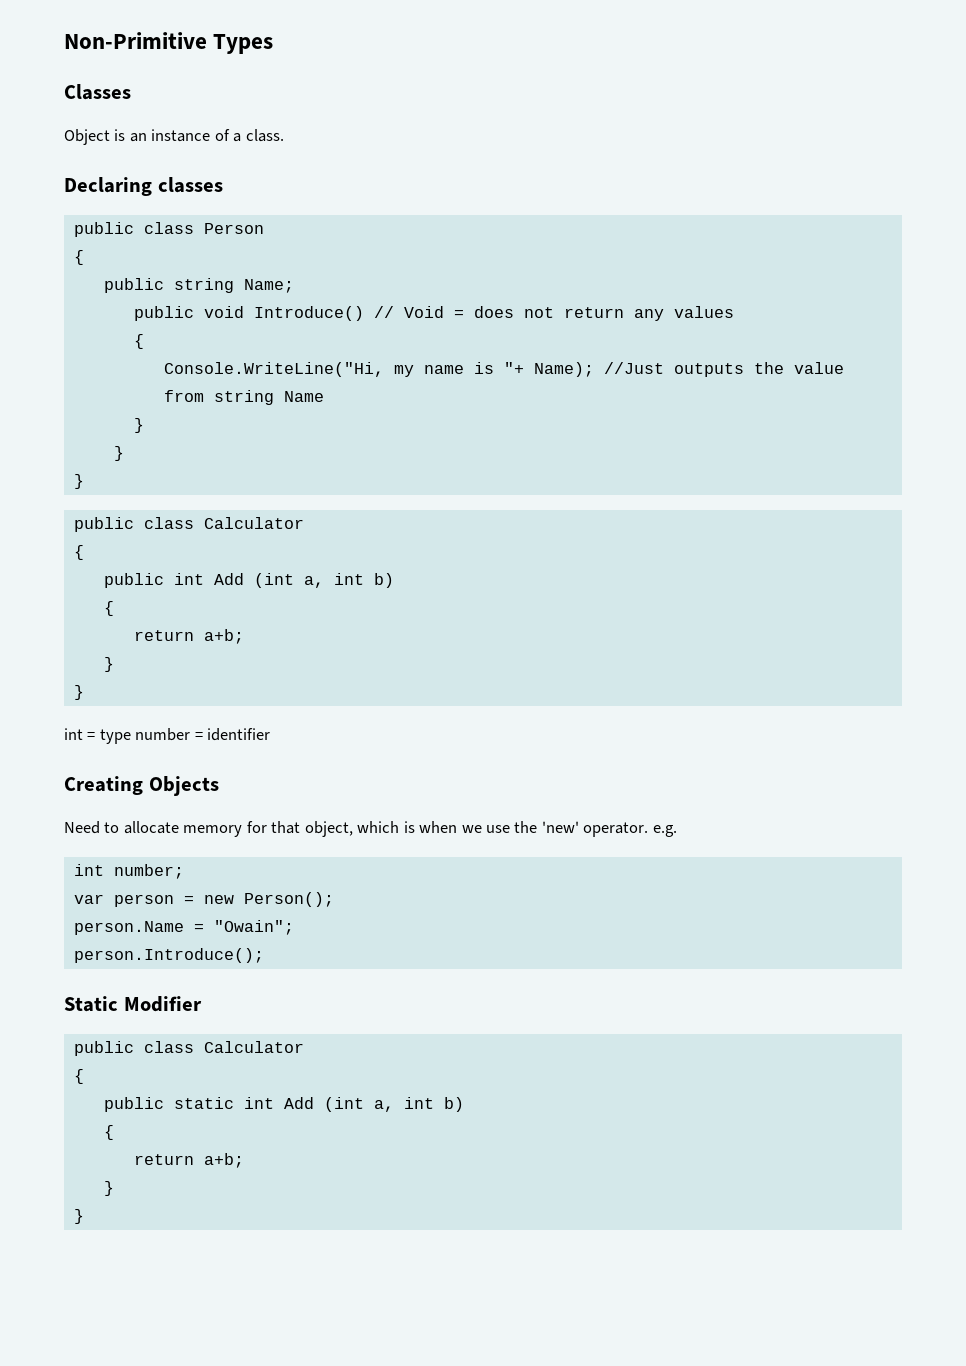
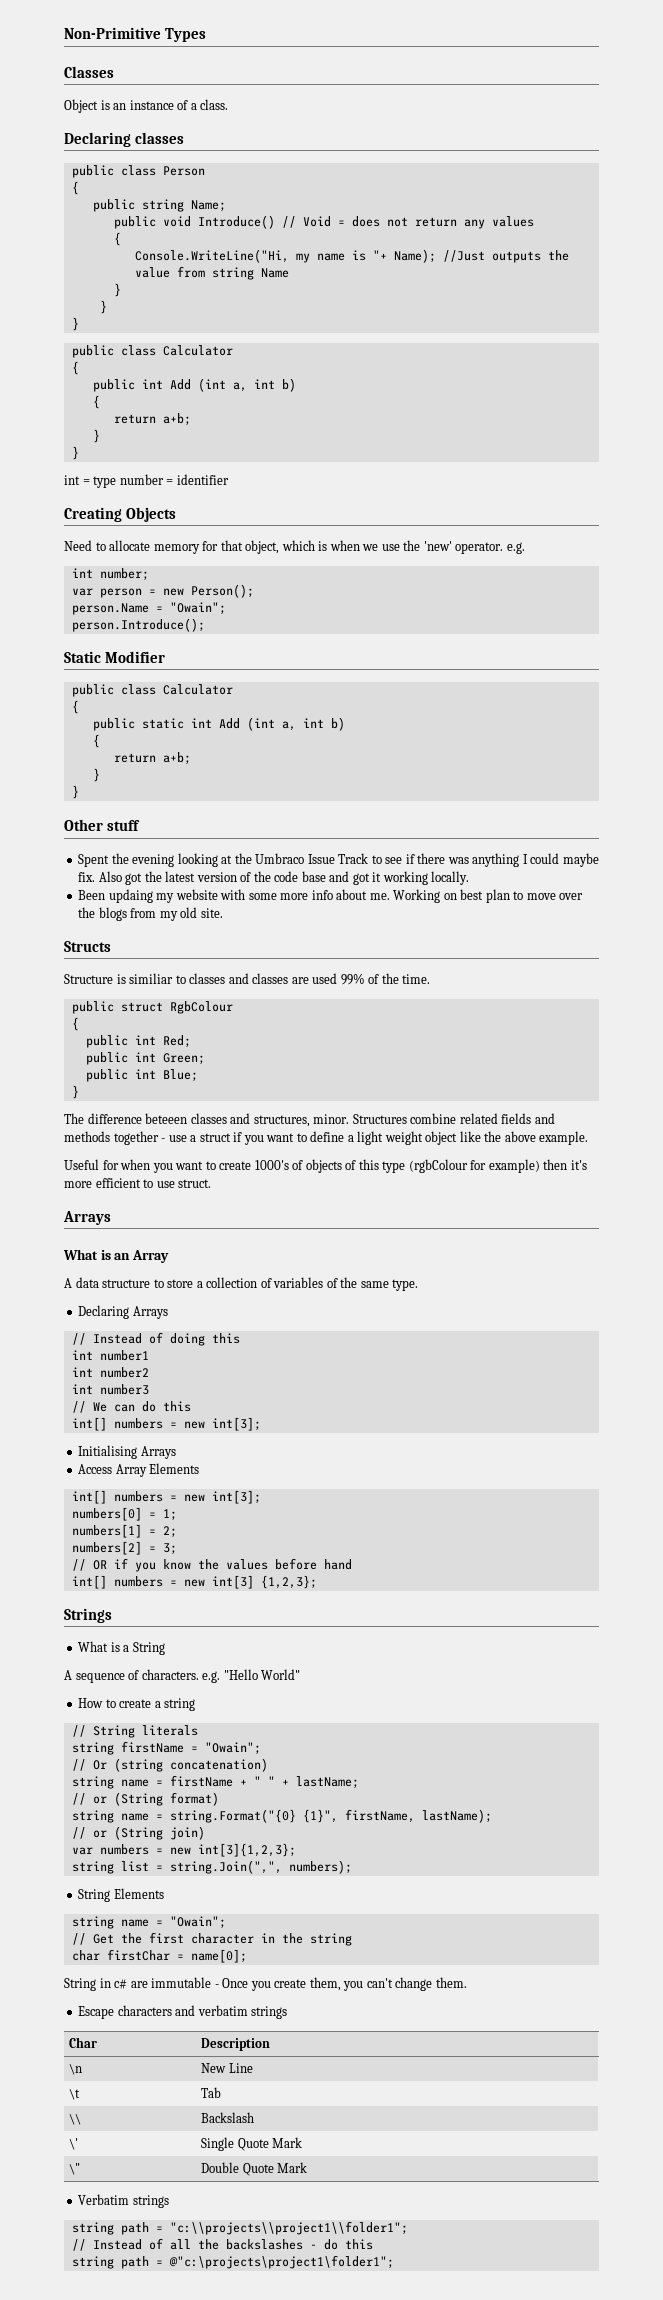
+ Other stuff
+ Spent the evening looking at the Umbraco Issue Track to see if there was anything I could maybe fix. Also got the latest version of the code base and got it working locally.
+ Been updaing my website with some more info about me. Working on best plan to move over the blogs from my old site.
+ Structs
+ Structure is similiar to classes and classes are used 99% of the time.
+ public struct RgbColour
+ {
+ public int Red;
+ public int Green;
+ public int Blue;
+ }
+ The difference beteeen classes and structures, minor. Structures combine related fields and methods together - use a struct if you want to define a light weight object like the above example.
+ Useful for when you want to create 1000's of objects of this type (rgbColour for example) then it's more efficient to use struct.
+ Arrays
+ What is an Array
+ A data structure to store a collection of variables of the same type.
+ Declaring Arrays
+ // Instead of doing this
+ int number1
+ int number2
+ int number3
+ // We can do this
+ int[] numbers = new int[3];
+ Initialising Arrays
+ Access Array Elements
+ int[] numbers = new int[3];
+ numbers[0] = 1;
+ numbers[1] = 2;
+ numbers[2] = 3;
+ // OR if you know the values before hand
+ int[] numbers = new int[3] {1,2,3};
+ Strings
+ What is a String
+ A sequence of characters. e.g. "Hello World"
+ How to create a string
+ // String literals
+ string firstName = "Owain";
+ // Or (string concatenation)
+ string name = firstName + " " + lastName;
+ // or (String format)
+ string name = string.Format("{0} {1}", firstName, lastName);
+ // or (String join)
+ var numbers = new int[3]{1,2,3};
+ string list = string.Join(",", numbers);
+ String Elements
+ string name = "Owain";
+ // Get the first character in the string
+ char firstChar = name[0];
+ String in c# are immutable - Once you create them, you can't change them.
+ Escape characters and verbatim strings
+ Char | Description
+ \n | New Line
+ \t | Tab
+ \\ | Backslash
+ \' | Single Quote Mark
+ \" | Double Quote Mark
+ Verbatim strings
+ string path = "c:\\projects\\project1\\folder1";
+ // Instead of all the backslashes - do this
+ string path = @"c:\projects\project1\folder1";

